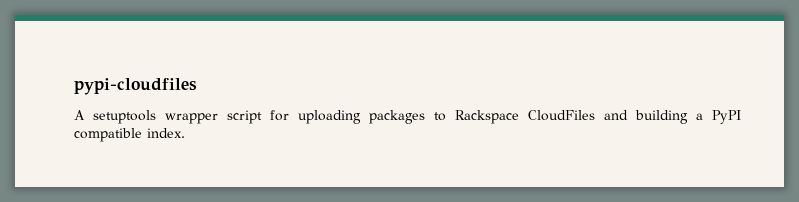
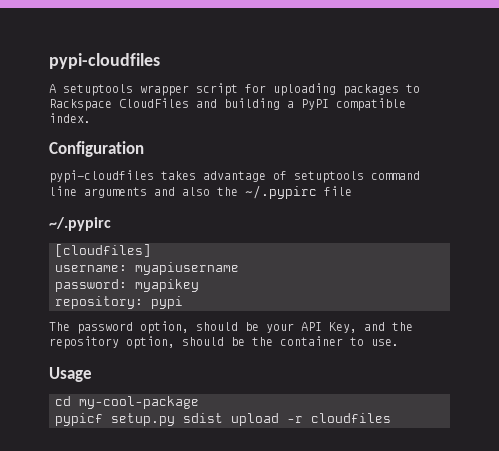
+ Configuration
+ pypi-cloudfiles takes advantage of setuptools command line arguments and also the ~/.pypirc file
+ ~/.pypirc
+ [cloudfiles]
+ username: myapiusername
+ password: myapikey
+ repository: pypi
+ The password option, should be your API Key, and the repository option, should be the container to use.
+ Usage
+ cd my-cool-package
+ pypicf setup.py sdist upload -r cloudfiles

